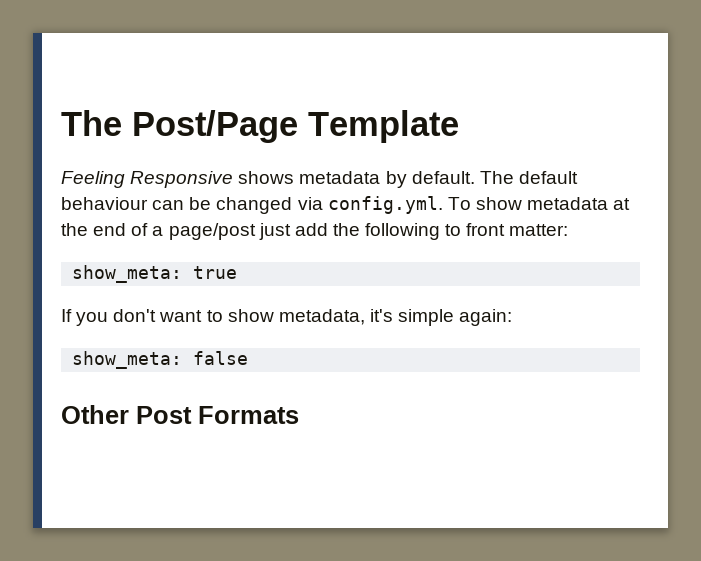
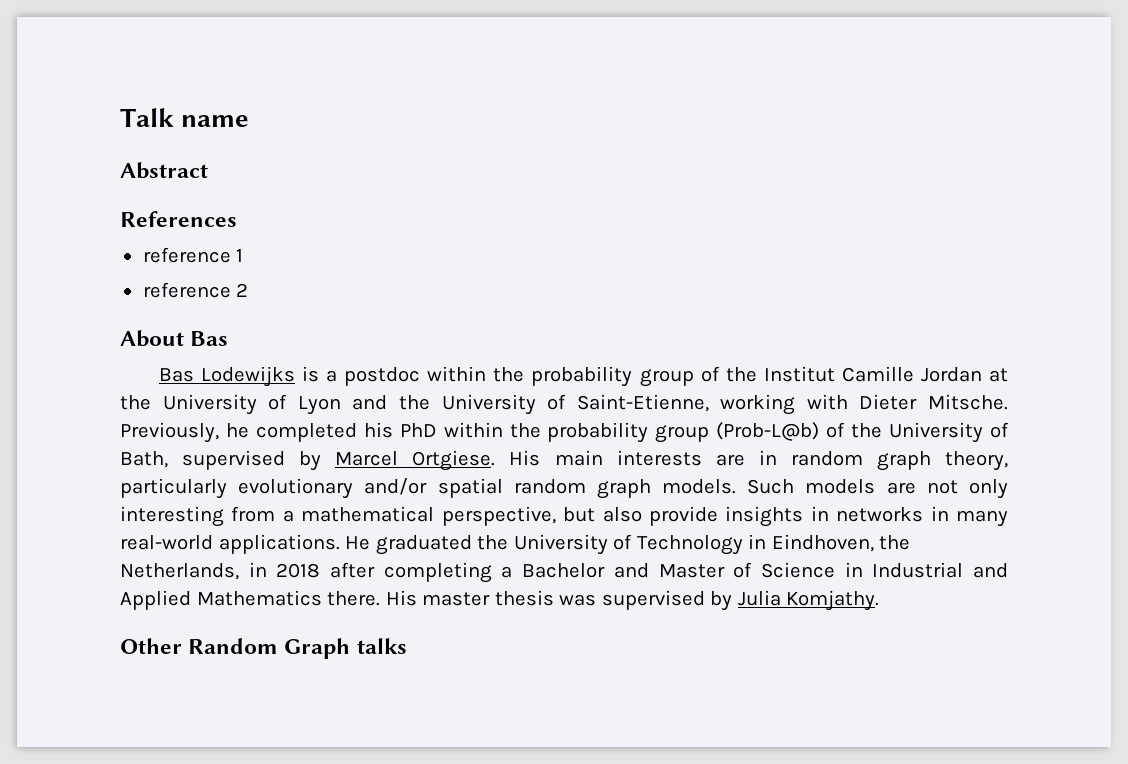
- The Post/Page Template
- Feeling Responsive shows metadata by default. The default behaviour can be changed via config.yml. To show metadata at the end of a page/post just add the following to front matter:
- show_meta: true
- If you don't want to show metadata, it's simple again:
- show_meta: false
- Other Post Formats
+ Talk name
+ Abstract
+ References
+ reference 1
+ reference 2
+ About Bas
+ Bas Lodewijks is a postdoc within the probability group of the Institut Camille Jordan at the University of Lyon and the University of Saint-Etienne, working with Dieter Mitsche. Previously, he completed his PhD within the probability group (Prob-L@b) of the University of Bath, supervised by Marcel Ortgiese. His main interests are in random graph theory, particularly evolutionary and/or spatial random graph models. Such models are not only interesting from a mathematical perspective, but also provide insights in networks in many real-world applications. He graduated the University of Technology in Eindhoven, the Netherlands, in 2018 after completing a Bachelor and Master of Science in Industrial and Applied Mathematics there. His master thesis was supervised by Julia Komjathy.
+ Other Random Graph talks

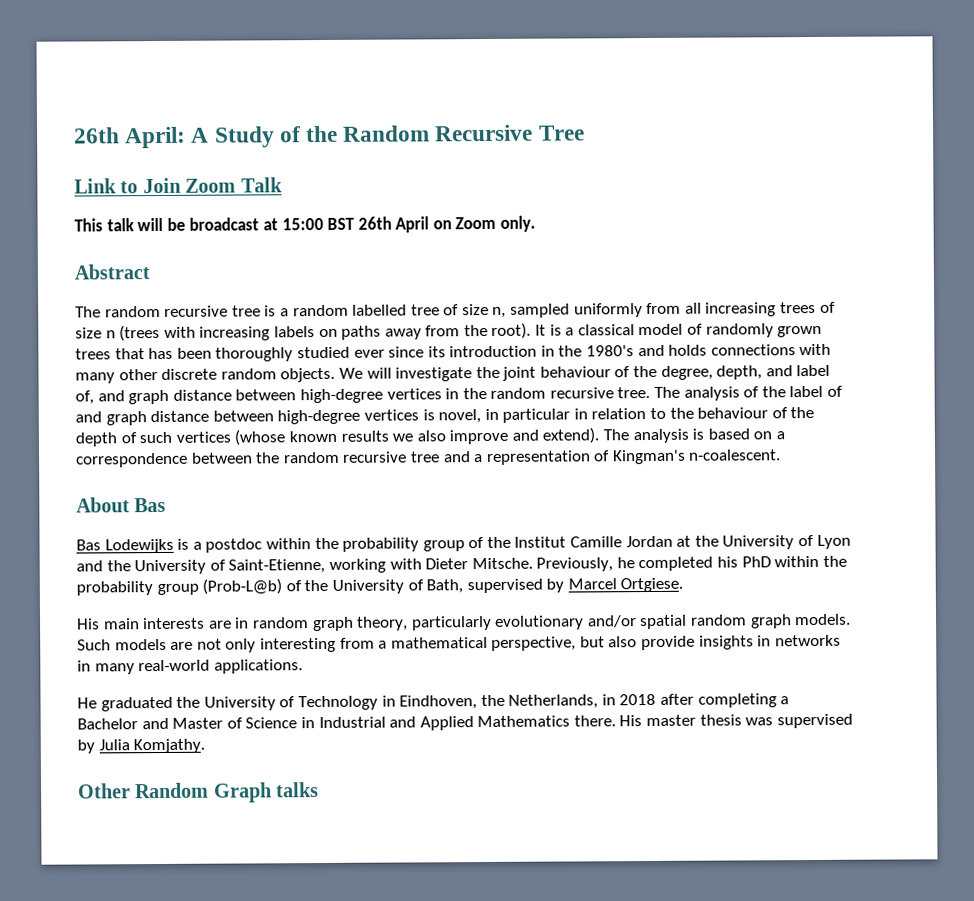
- Talk name
+ 26th April: A Study of the Random Recursive Tree
+ Link to Join Zoom Talk
+ This talk will be broadcast at 15:00 BST 26th April on Zoom only.
  Abstract
- References
- reference 1
- reference 2
+ The random recursive tree is a random labelled tree of size n, sampled uniformly from all increasing trees of size n (trees with increasing labels on paths away from the root). It is a classical model of randomly grown trees that has been thoroughly studied ever since its introduction in the 1980's and holds connections with many other discrete random objects. We will investigate the joint behaviour of the degree, depth, and label of, and graph distance between high-degree vertices in the random recursive tree. The analysis of the label of and graph distance between high-degree vertices is novel, in particular in relation to the behaviour of the depth of such vertices (whose known results we also improve and extend). The analysis is based on a correspondence between the random recursive tree and a representation of Kingman's n-coalescent.
- Previously, he completed his PhD within the probability group (Prob-L@b) of the University of Bath, supervised by Marcel Ortgiese. His main interests are in random graph theory, particularly evolutionary and/or spatial random graph models.
+ Previously, he completed his PhD within the probability group (Prob-L@b) of the University of Bath, supervised by Marcel Ortgiese.
+ His main interests are in random graph theory, particularly evolutionary and/or spatial random graph models.
- Such models are not only interesting from a mathematical perspective, but also provide insights in networks in many real-world applications. He graduated the University of Technology in Eindhoven, the Netherlands, in 2018 after completing a Bachelor and Master of Science in Industrial and Applied Mathematics there.
+ Such models are not only interesting from a mathematical perspective, but also provide insights in networks in many real-world applications.
+ He graduated the University of Technology in Eindhoven, the Netherlands, in 2018 after completing a Bachelor and Master of Science in Industrial and Applied Mathematics there.

